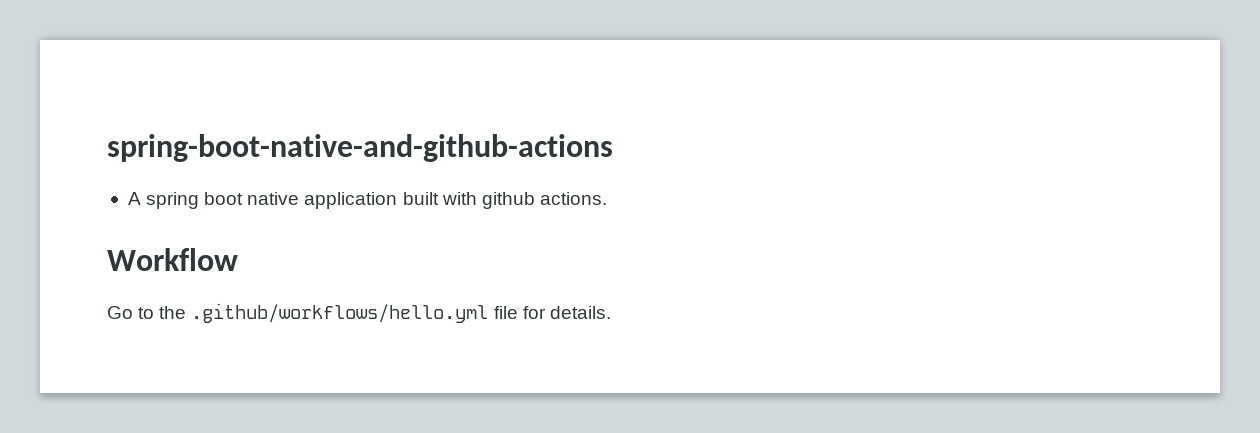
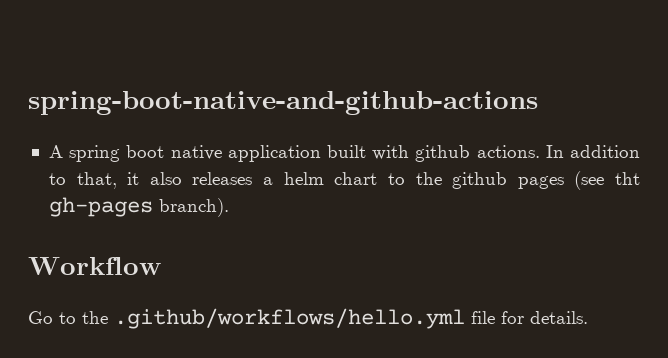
+ In addition to that, it also releases a helm chart to the github pages (see tht gh-pages branch).

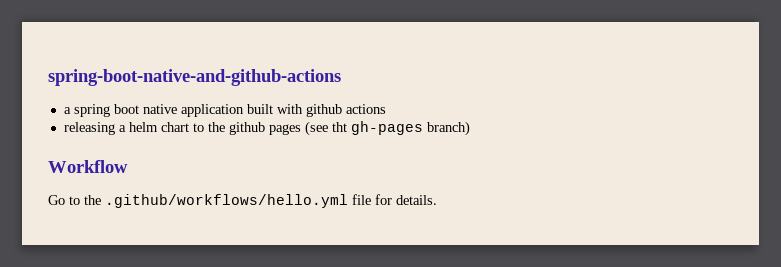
- A spring boot native application built with github actions. In addition to that, it also releases a helm chart to the github pages (see tht gh-pages branch).
+ a spring boot native application built with github actions
+ releasing a helm chart to the github pages (see tht gh-pages branch)

